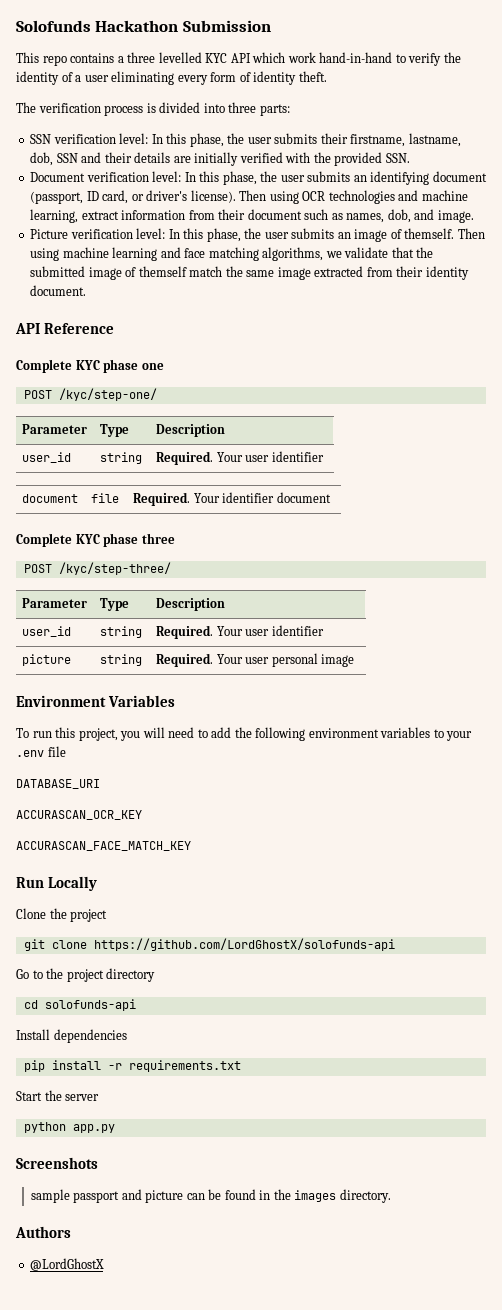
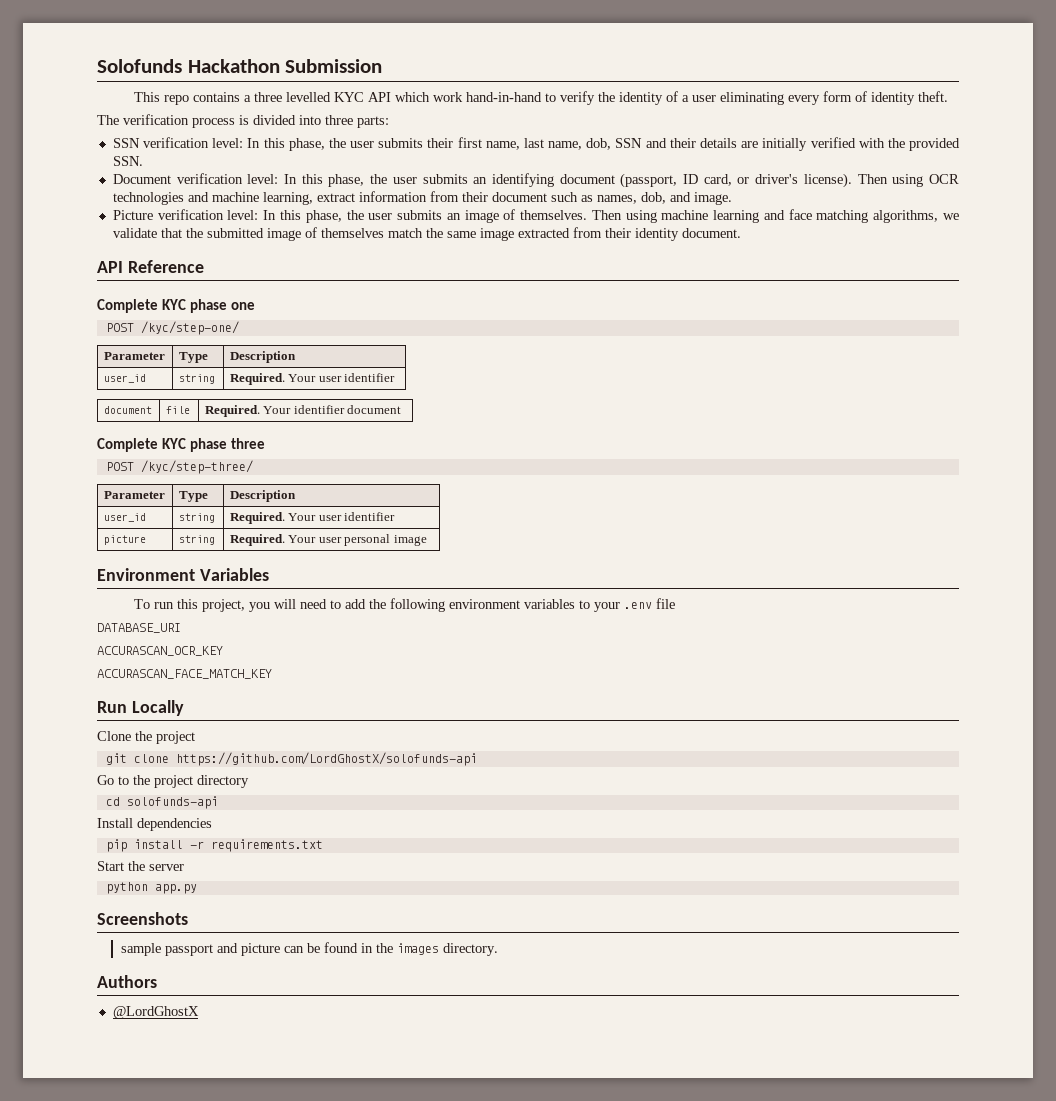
- SSN verification level: In this phase, the user submits their firstname, lastname, dob, SSN and their details are initially verified with the provided SSN.
+ SSN verification level: In this phase, the user submits their first name, last name, dob, SSN and their details are initially verified with the provided SSN.
- Picture verification level: In this phase, the user submits an image of themself.
+ Picture verification level: In this phase, the user submits an image of themselves.
- Then using machine learning and face matching algorithms, we validate that the submitted image of themself match the same image extracted from their identity document.
+ Then using machine learning and face matching algorithms, we validate that the submitted image of themselves match the same image extracted from their identity document.

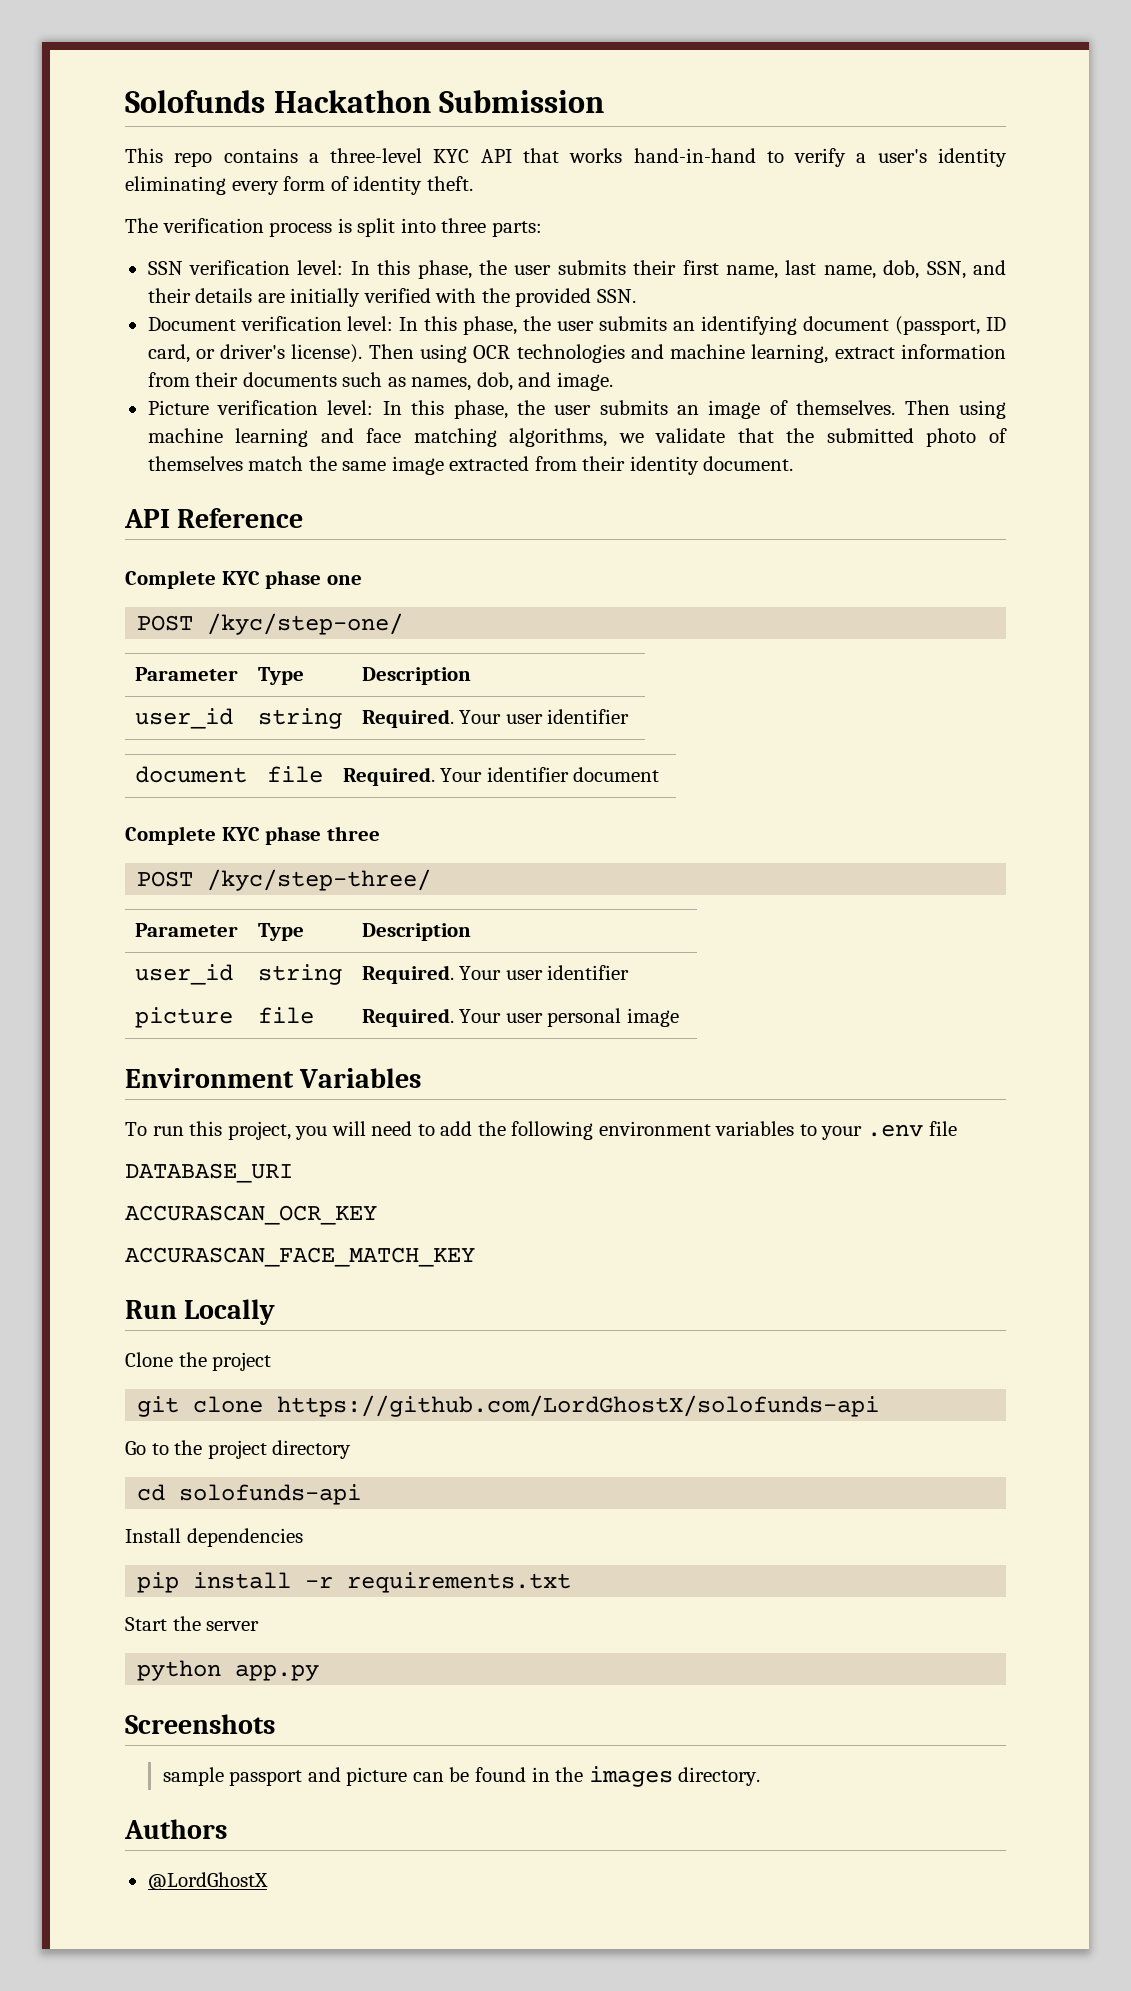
- This repo contains a three levelled KYC API which work hand-in-hand to verify the identity of a user eliminating every form of identity theft.
+ This repo contains a three-level KYC API that works hand-in-hand to verify a user's identity eliminating every form of identity theft.
- The verification process is divided into three parts:
+ The verification process is split into three parts:
- SSN verification level: In this phase, the user submits their first name, last name, dob, SSN and their details are initially verified with the provided SSN.
+ SSN verification level: In this phase, the user submits their first name, last name, dob, SSN, and their details are initially verified with the provided SSN.
- Then using OCR technologies and machine learning, extract information from their document such as names, dob, and image.
+ Then using OCR technologies and machine learning, extract information from their documents such as names, dob, and image.
- Then using machine learning and face matching algorithms, we validate that the submitted image of themselves match the same image extracted from their identity document.
+ Then using machine learning and face matching algorithms, we validate that the submitted photo of themselves match the same image extracted from their identity document.
- picture | string | Required. Your user personal image
+ picture | file | Required. Your user personal image

